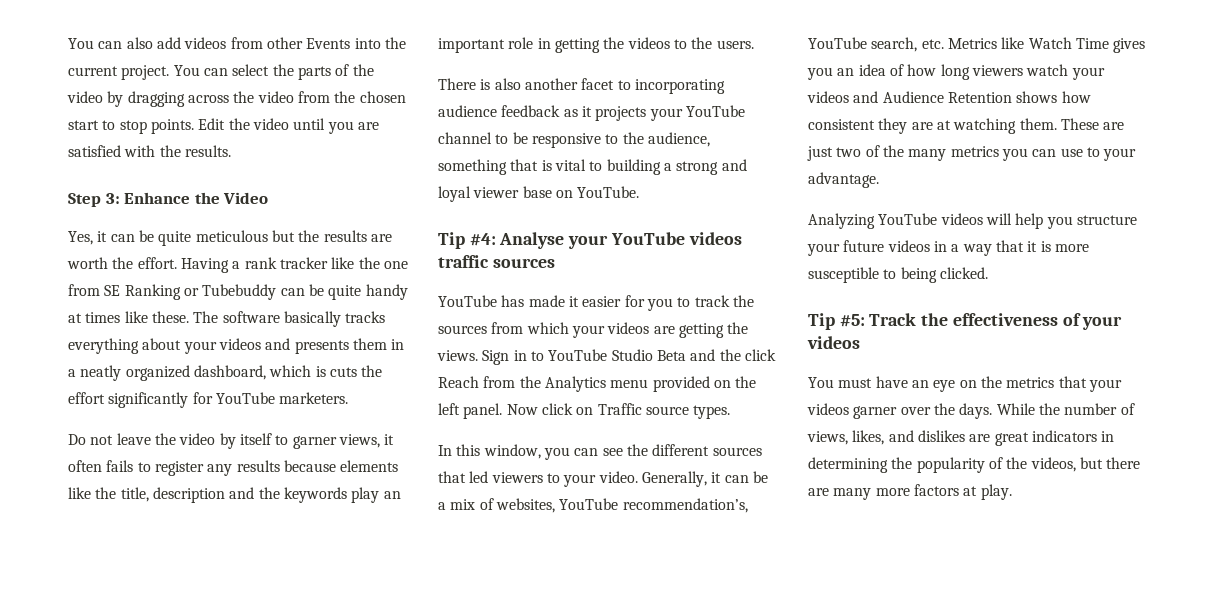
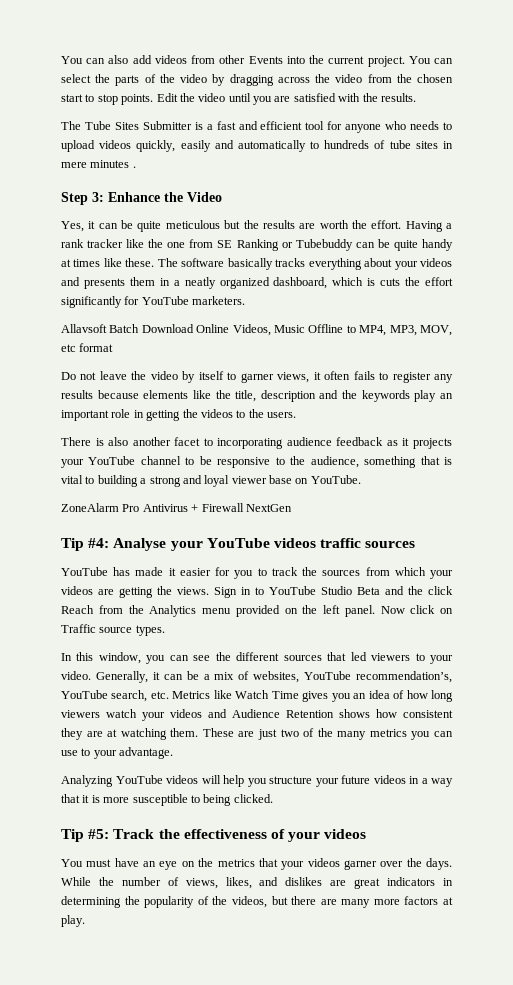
+ The Tube Sites Submitter is a fast and efficient tool for anyone who needs to upload videos quickly, easily and automatically to hundreds of tube sites in mere minutes .
+ Allavsoft Batch Download Online Videos, Music Offline to MP4, MP3, MOV, etc format
+ ZoneAlarm Pro Antivirus + Firewall NextGen

